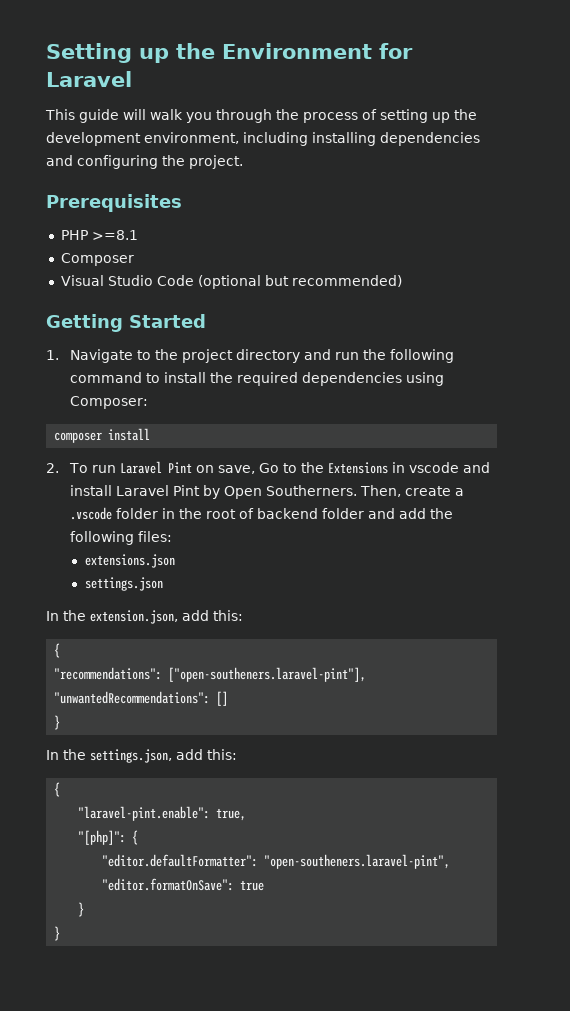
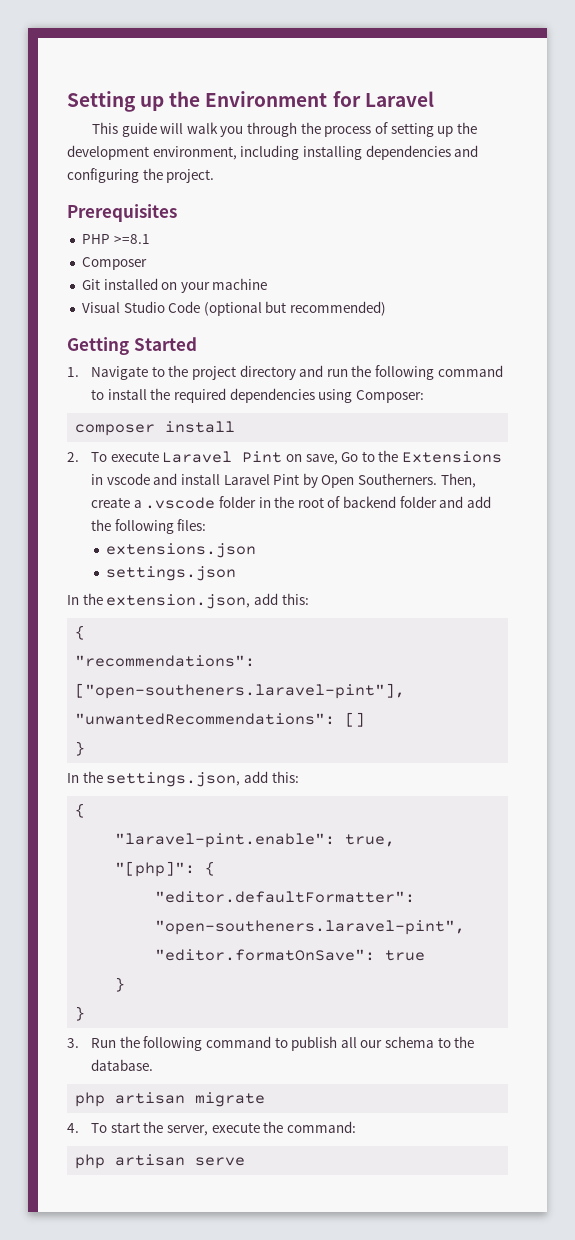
+ Git installed on your machine
- 2. To run Laravel Pint on save, Go to the Extensions in vscode and install Laravel Pint by Open Southerners.
+ 2. To execute Laravel Pint on save, Go to the Extensions in vscode and install Laravel Pint by Open Southerners.
+ 3. Run the following command to publish all our schema to the database.
+ php artisan migrate
+ 4. To start the server, execute the command:
+ php artisan serve

